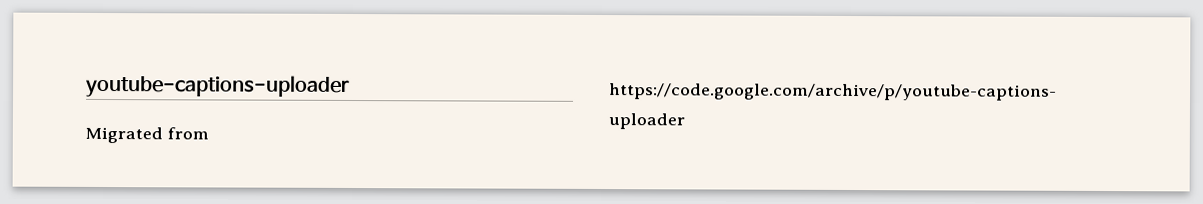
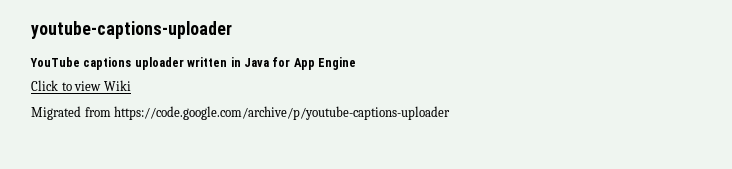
+ YouTube captions uploader written in Java for App Engine
+ Click to view Wiki

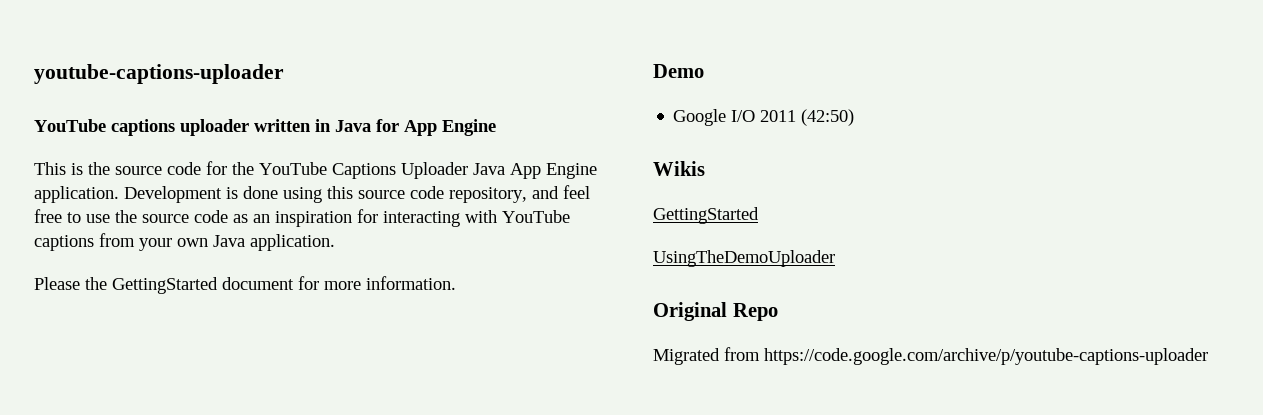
- Click to view Wiki
+ This is the source code for the YouTube Captions Uploader Java App Engine application. Development is done using this source code repository, and feel free to use the source code as an inspiration for interacting with YouTube captions from your own Java application.
+ Please the GettingStarted document for more information.
+ Demo
+ Google I/O 2011 (42:50)
+ Wikis
+ GettingStarted
+ UsingTheDemoUploader
+ Original Repo

